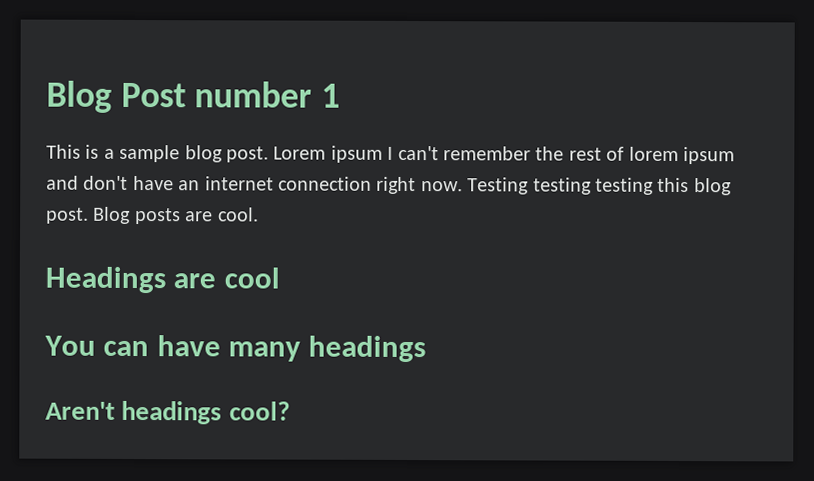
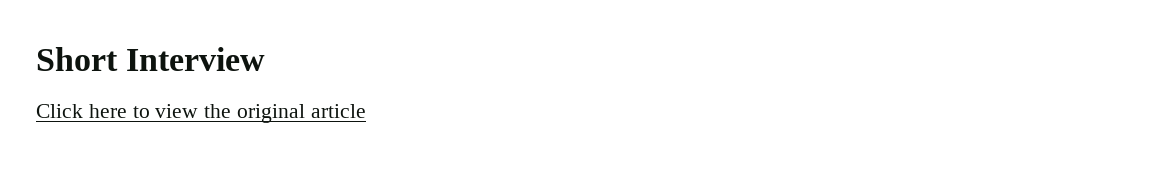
- Blog Post number 1
- This is a sample blog post. Lorem ipsum I can't remember the rest of lorem ipsum and don't have an internet connection right now. Testing testing testing this blog post. Blog posts are cool.
- Headings are cool
- You can have many headings
- Aren't headings cool?
+ Short Interview
+ Click here to view the original article

